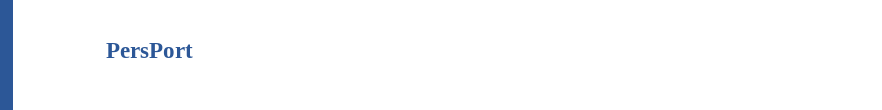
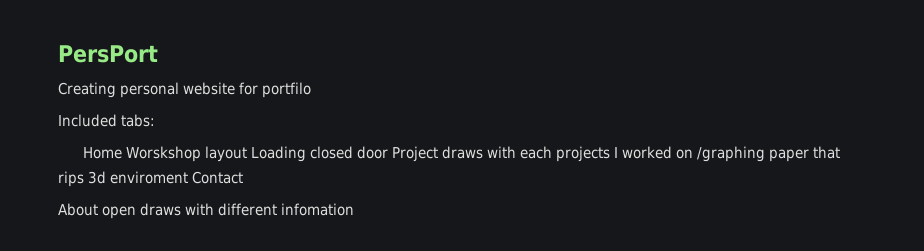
+ Creating personal website for portfilo
+ Included tabs:
+ Home Worskshop layout Loading closed door Project draws with each projects I worked on /graphing paper that rips 3d enviroment Contact
+ About open draws with different infomation

